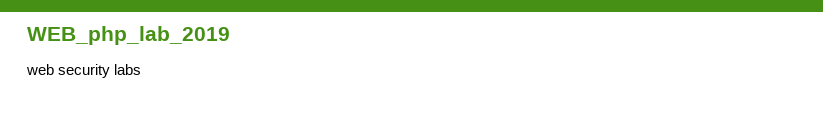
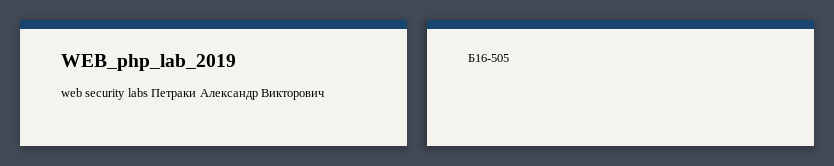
- web security labs
+ web security labs Петраки Александр Викторович Б16-505

